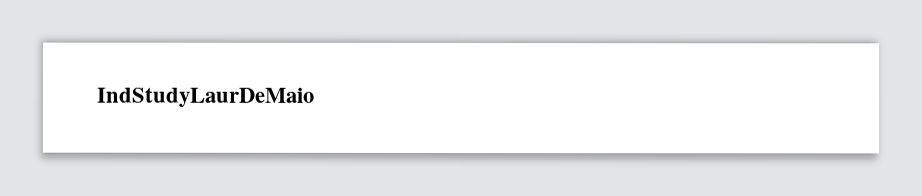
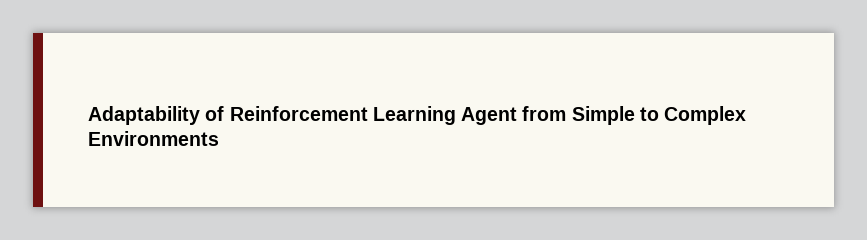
- IndStudyLaurDeMaio
+ Adaptability of Reinforcement Learning Agent from Simple to Complex Environments

